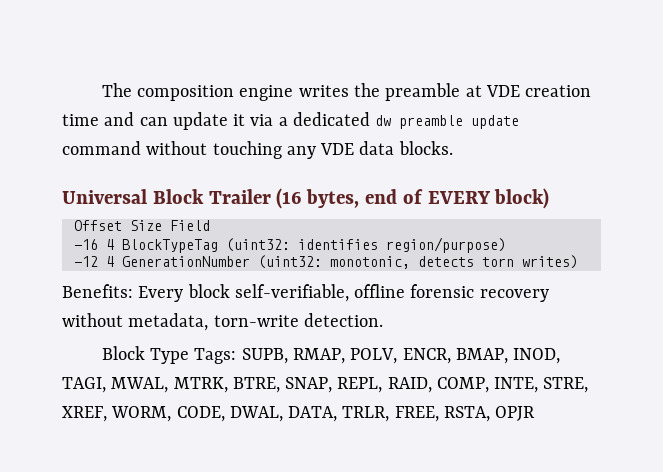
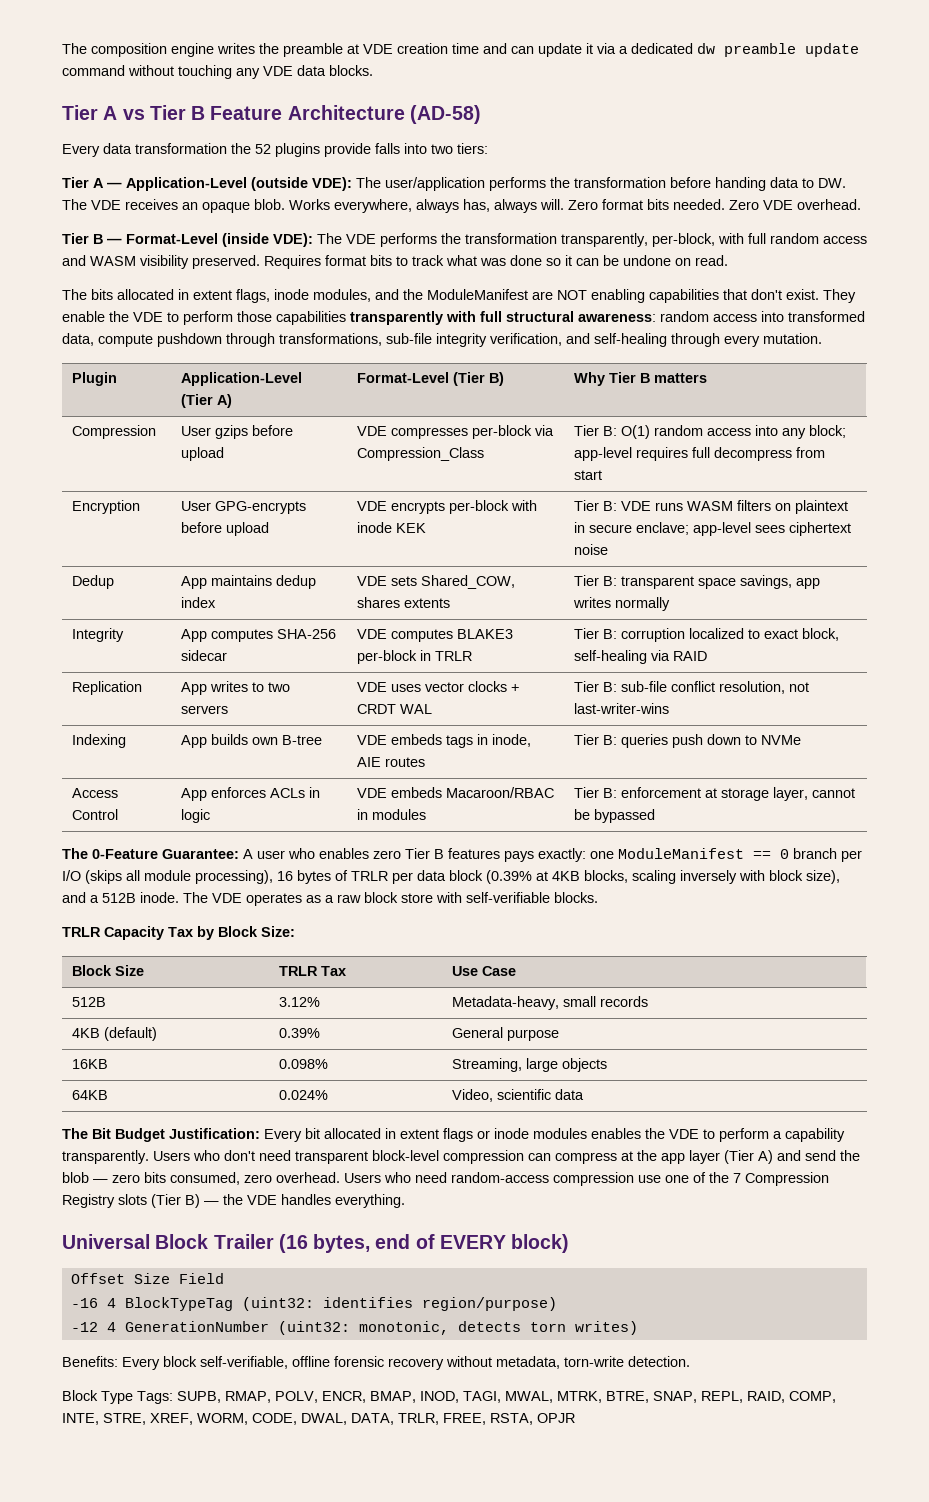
+ Tier A vs Tier B Feature Architecture (AD-58)
+ Every data transformation the 52 plugins provide falls into two tiers:
+ Tier A — Application-Level (outside VDE): The user/application performs the transformation before handing data to DW. The VDE receives an opaque blob. Works everywhere, always has, always will. Zero format bits needed. Zero VDE overhead.
+ Tier B — Format-Level (inside VDE): The VDE performs the transformation transparently, per-block, with full random access and WASM visibility preserved. Requires format bits to track what was done so it can be undone on read.
+ The bits allocated in extent flags, inode modules, and the ModuleManifest are NOT enabling capabilities that don't exist. They enable the VDE to perform those capabilities transparently with full structural awareness: random access into transformed data, compute pushdown through transformations, sub-file integrity verification, and self-healing through every mutation.
+ Plugin | Application-Level (Tier A) | Format-Level (Tier B) | Why Tier B matters
+ Compression | User gzips before upload | VDE compresses per-block via Compression_Class | Tier B: O(1) random access into any block; app-level requires full decompress from start
+ Encryption | User GPG-encrypts before upload | VDE encrypts per-block with inode KEK | Tier B: VDE runs WASM filters on plaintext in secure enclave; app-level sees ciphertext noise
+ Dedup | App maintains dedup index | VDE sets Shared_COW, shares extents | Tier B: transparent space savings, app writes normally
+ Integrity | App computes SHA-256 sidecar | VDE computes BLAKE3 per-block in TRLR | Tier B: corruption localized to exact block, self-healing via RAID
+ Replication | App writes to two servers | VDE uses vector clocks + CRDT WAL | Tier B: sub-file conflict resolution, not last-writer-wins
+ Indexing | App builds own B-tree | VDE embeds tags in inode, AIE routes | Tier B: queries push down to NVMe
+ Access Control | App enforces ACLs in logic | VDE embeds Macaroon/RBAC in modules | Tier B: enforcement at storage layer, cannot be bypassed
+ The 0-Feature Guarantee: A user who enables zero Tier B features pays exactly: one ModuleManifest == 0 branch per I/O (skips all module processing), 16 bytes of TRLR per data block (0.39% at 4KB blocks, scaling inversely with block size), and a 512B inode. The VDE operates as a raw block store with self-verifiable blocks.
+ TRLR Capacity Tax by Block Size:
+ Block Size | TRLR Tax | Use Case
+ 512B | 3.12% | Metadata-heavy, small records
+ 4KB (default) | 0.39% | General purpose
+ 16KB | 0.098% | Streaming, large objects
+ 64KB | 0.024% | Video, scientific data
+ The Bit Budget Justification: Every bit allocated in extent flags or inode modules enables the VDE to perform a capability transparently. Users who don't need transparent block-level compression can compress at the app layer (Tier A) and send the blob — zero bits consumed, zero overhead. Users who need random-access compression use one of the 7 Compression Registry slots (Tier B) — the VDE handles everything.

